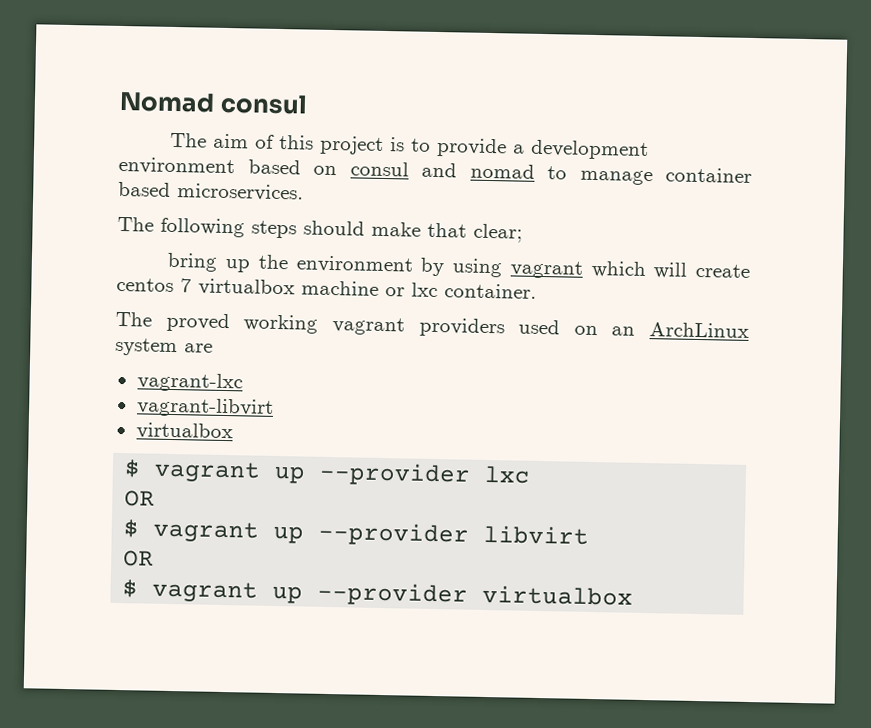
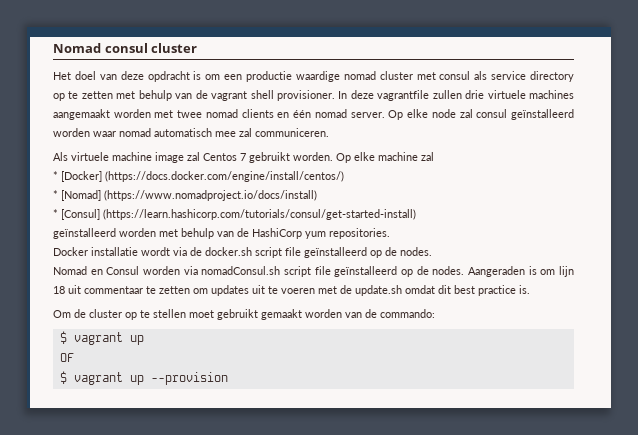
- Nomad consul
- The aim of this project is to provide a development environment based on consul and nomad to manage container based microservices.
- The following steps should make that clear;
- bring up the environment by using vagrant which will create centos 7 virtualbox machine or lxc container.
- The proved working vagrant providers used on an ArchLinux system are
- vagrant-lxc
- vagrant-libvirt
- virtualbox
- $ vagrant up --provider lxc
- OR
- $ vagrant up --provider libvirt
- OR
- $ vagrant up --provider virtualbox
+ Nomad consul cluster
+ Het doel van deze opdracht is om een productie waardige nomad cluster met consul als service directory op te zetten met behulp van de vagrant shell provisioner. In deze vagrantfile zullen drie virtuele machines aangemaakt worden met twee nomad clients en één nomad server. Op elke node zal consul geïnstalleerd worden waar nomad automatisch mee zal communiceren.
+ Als virtuele machine image zal Centos 7 gebruikt worden. Op elke machine zal
+ * [Docker] (https://docs.docker.com/engine/install/centos/)
+ * [Nomad] (https://www.nomadproject.io/docs/install)
+ * [Consul] (https://learn.hashicorp.com/tutorials/consul/get-started-install)
+ geïnstalleerd worden met behulp van de HashiCorp yum repositories.
+ Docker installatie wordt via de docker.sh script file geïnstalleerd op de nodes.
+ Nomad en Consul worden via nomadConsul.sh script file geïnstalleerd op de nodes. Aangeraden is om lijn 18 uit commentaar te zetten om updates uit te voeren met de update.sh omdat dit best practice is.
+ Om de cluster op te stellen moet gebruikt gemaakt worden van de commando:
+ $ vagrant up
+ OF
+ $ vagrant up --provision

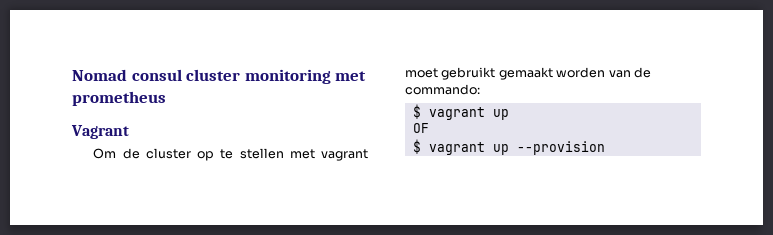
- Nomad consul cluster
- Het doel van deze opdracht is om een productie waardige nomad cluster met consul als service directory op te zetten met behulp van de vagrant shell provisioner. In deze vagrantfile zullen drie virtuele machines aangemaakt worden met twee nomad clients en één nomad server. Op elke node zal consul geïnstalleerd worden waar nomad automatisch mee zal communiceren.
- Als virtuele machine image zal Centos 7 gebruikt worden. Op elke machine zal
- * [Docker] (https://docs.docker.com/engine/install/centos/)
- * [Nomad] (https://www.nomadproject.io/docs/install)
- * [Consul] (https://learn.hashicorp.com/tutorials/consul/get-started-install)
- geïnstalleerd worden met behulp van de HashiCorp yum repositories.
- Docker installatie wordt via de docker.sh script file geïnstalleerd op de nodes.
- Nomad en Consul worden via nomadConsul.sh script file geïnstalleerd op de nodes. Aangeraden is om lijn 18 uit commentaar te zetten om updates uit te voeren met de update.sh omdat dit best practice is.
+ Nomad consul cluster monitoring met prometheus
+ Vagrant
- Om de cluster op te stellen moet gebruikt gemaakt worden van de commando:
+ Om de cluster op te stellen met vagrant moet gebruikt gemaakt worden van de commando:

